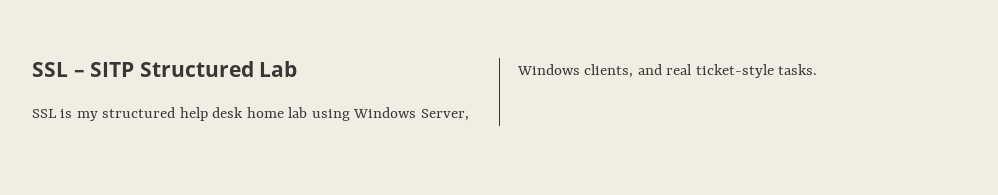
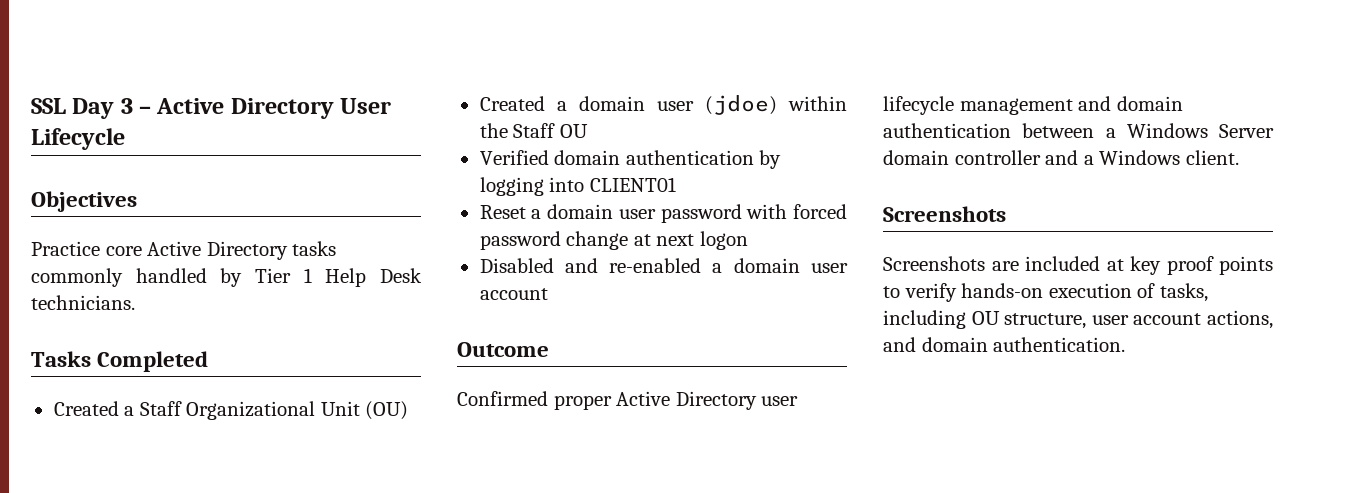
- SSL – SITP Structured Lab
- SSL is my structured help desk home lab using Windows Server, Windows clients, and real ticket-style tasks.
+ SSL Day 3 – Active Directory User Lifecycle
+ Objectives
+ Practice core Active Directory tasks commonly handled by Tier 1 Help Desk technicians.
+ Tasks Completed
+ Created a Staff Organizational Unit (OU)
+ Created a domain user (jdoe) within the Staff OU
+ Verified domain authentication by logging into CLIENT01
+ Reset a domain user password with forced password change at next logon
+ Disabled and re-enabled a domain user account
+ Outcome
+ Confirmed proper Active Directory user lifecycle management and domain authentication between a Windows Server domain controller and a Windows client.
+ Screenshots
+ Screenshots are included at key proof points to verify hands-on execution of tasks, including OU structure, user account actions, and domain authentication.

